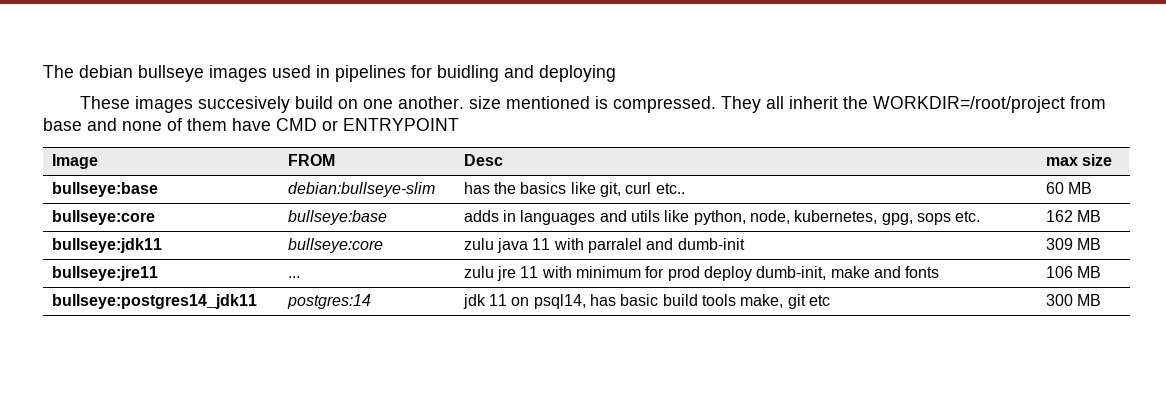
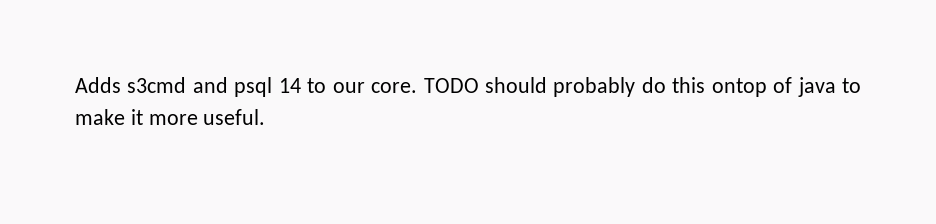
- The debian bullseye images used in pipelines for buidling and deploying
- These images succesively build on one another. size mentioned is compressed. They all inherit the WORKDIR=/root/project from base and none of them have CMD or ENTRYPOINT
- Image | FROM | Desc | max size
- bullseye:base | debian:bullseye-slim | has the basics like git, curl etc.. | 60 MB
- bullseye:core | bullseye:base | adds in languages and utils like python, node, kubernetes, gpg, sops etc. | 162 MB
- bullseye:jdk11 | bullseye:core | zulu java 11 with parralel and dumb-init | 309 MB
- bullseye:jre11 | ... | zulu jre 11 with minimum for prod deploy dumb-init, make and fonts | 106 MB
- bullseye:postgres14_jdk11 | postgres:14 | jdk 11 on psql14, has basic build tools make, git etc | 300 MB
+ Adds s3cmd and psql 14 to our core. TODO should probably do this ontop of java to make it more useful.

